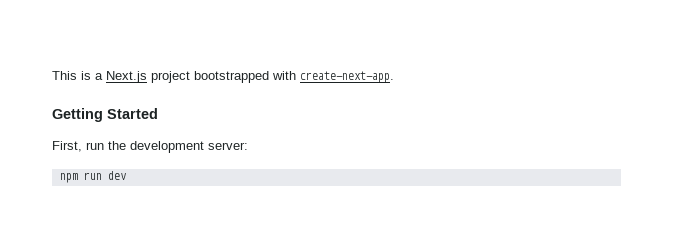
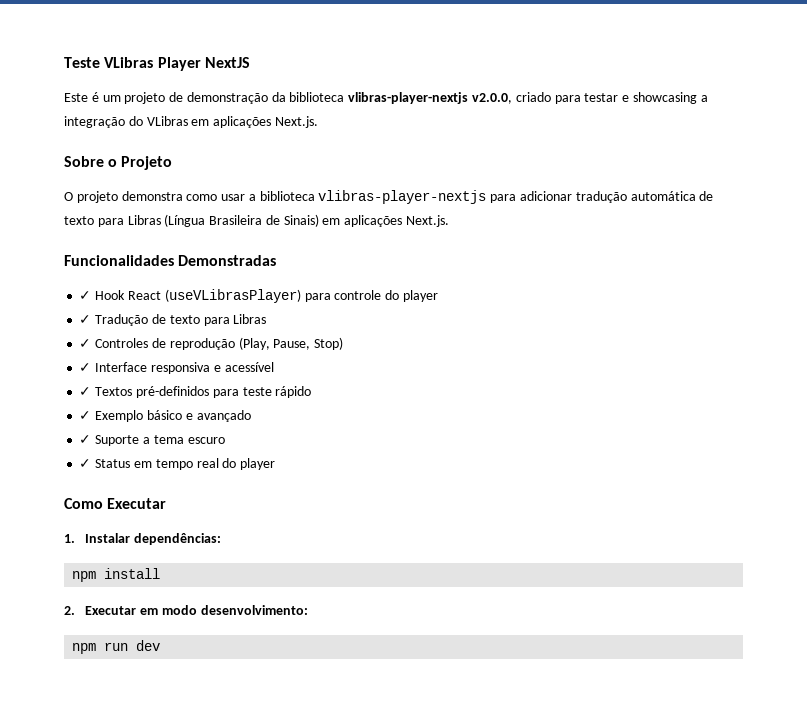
- This is a Next.js project bootstrapped with create-next-app.
- Getting Started
- First, run the development server:
+ Teste VLibras Player NextJS
+ Este é um projeto de demonstração da biblioteca vlibras-player-nextjs v2.0.0, criado para testar e showcasing a integração do VLibras em aplicações Next.js.
+ Sobre o Projeto
+ O projeto demonstra como usar a biblioteca vlibras-player-nextjs para adicionar tradução automática de texto para Libras (Língua Brasileira de Sinais) em aplicações Next.js.
+ Funcionalidades Demonstradas
+ ✓ Hook React (useVLibrasPlayer) para controle do player
+ ✓ Tradução de texto para Libras
+ ✓ Controles de reprodução (Play, Pause, Stop)
+ ✓ Interface responsiva e acessível
+ ✓ Textos pré-definidos para teste rápido
+ ✓ Exemplo básico e avançado
+ ✓ Suporte a tema escuro
+ ✓ Status em tempo real do player
+ Como Executar
+ 1. Instalar dependências:
+ npm install
+ 2. Executar em modo desenvolvimento:

